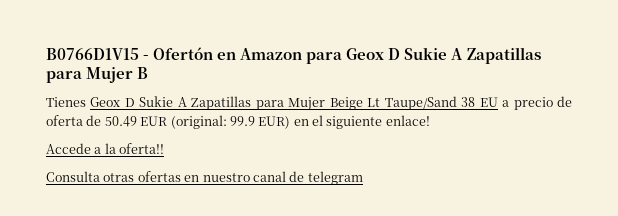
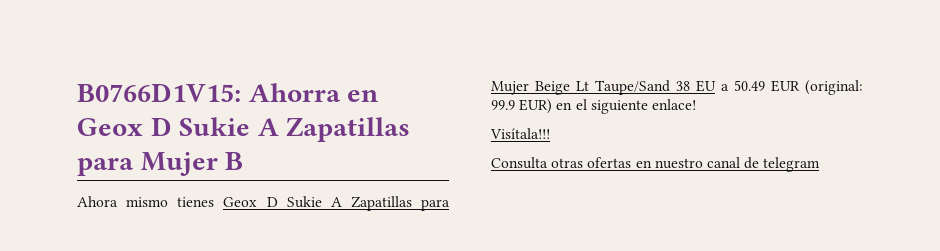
- B0766D1V15 - Ofertón en Amazon para Geox D Sukie A Zapatillas para Mujer B
+ B0766D1V15: Ahorra en Geox D Sukie A Zapatillas para Mujer B
- Tienes Geox D Sukie A Zapatillas para Mujer Beige Lt Taupe/Sand 38 EU a precio de oferta de 50.49 EUR (original: 99.9 EUR) en el siguiente enlace!
+ Ahora mismo tienes Geox D Sukie A Zapatillas para Mujer Beige Lt Taupe/Sand 38 EU a 50.49 EUR (original: 99.9 EUR) en el siguiente enlace!
- Accede a la oferta!!
+ Visítala!!!

